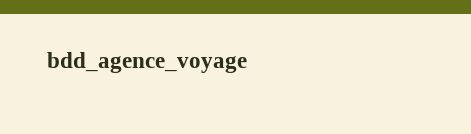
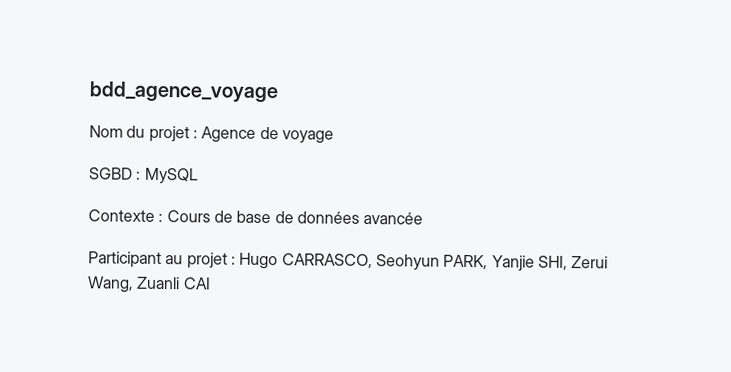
+ Nom du projet : Agence de voyage
+ SGBD : MySQL
+ Contexte : Cours de base de données avancée
+ Participant au projet : Hugo CARRASCO, Seohyun PARK, Yanjie SHI, Zerui Wang, Zuanli CAI

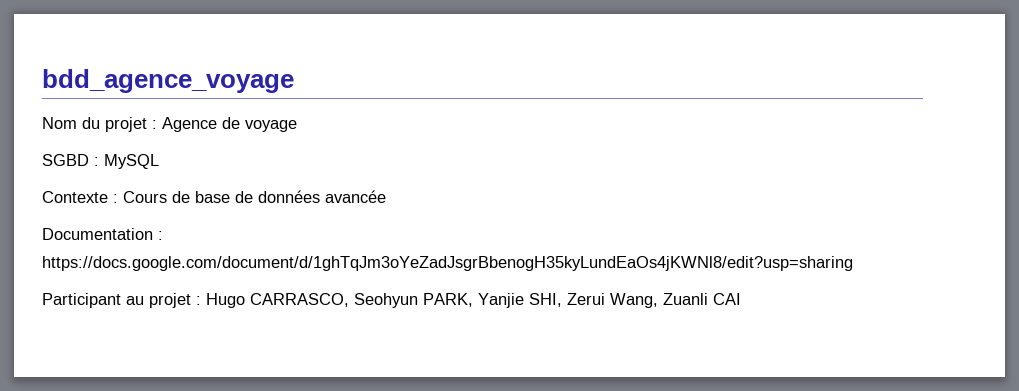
+ Documentation : https://docs.google.com/document/d/1ghTqJm3oYeZadJsgrBbenogH35kyLundEaOs4jKWNl8/edit?usp=sharing

